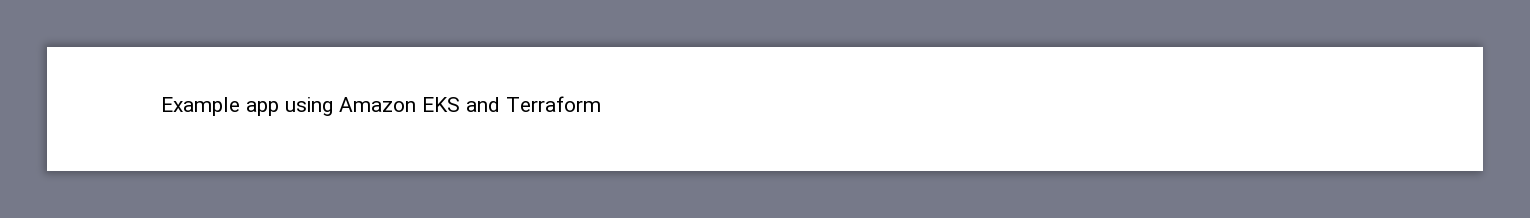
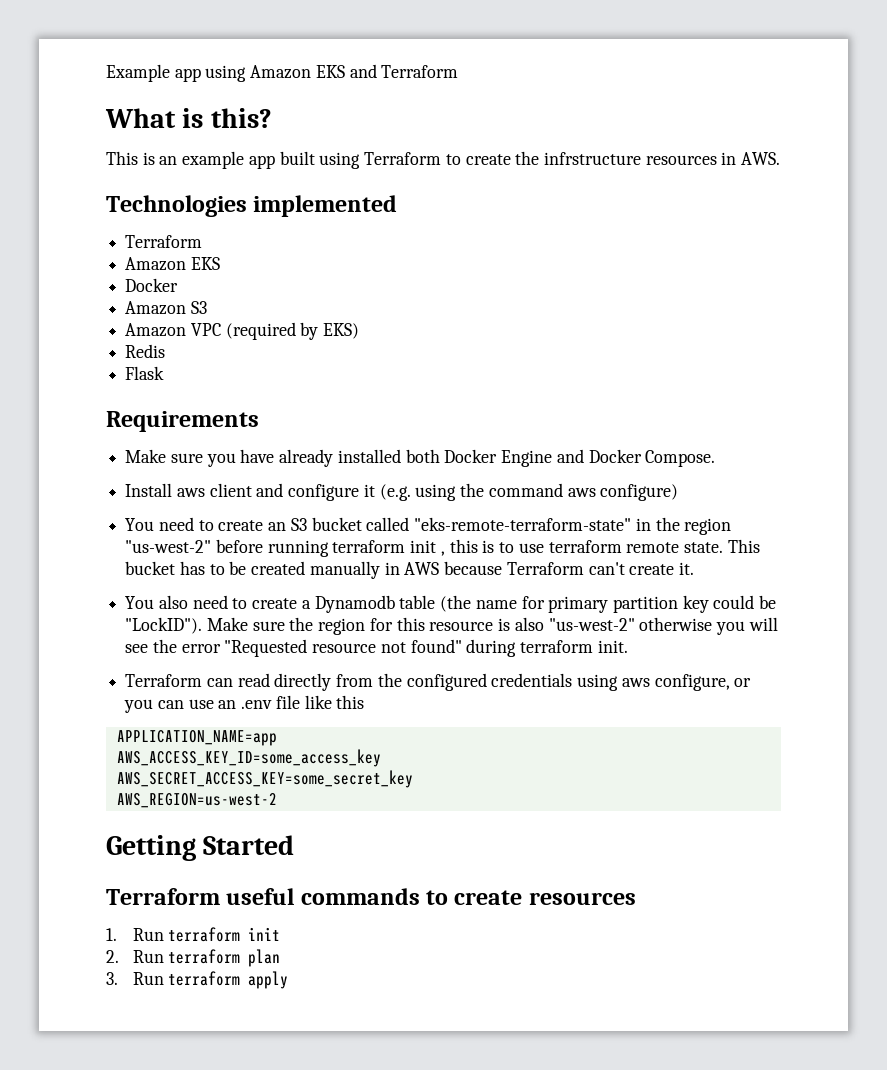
+ What is this?
+ This is an example app built using Terraform to create the infrstructure resources in AWS.
+ Technologies implemented
+ Terraform
+ Amazon EKS
+ Docker
+ Amazon S3
+ Amazon VPC (required by EKS)
+ Redis
+ Flask
+ Requirements
+ Make sure you have already installed both Docker Engine and Docker Compose.
+ Install aws client and configure it (e.g. using the command aws configure)
+ You need to create an S3 bucket called "eks-remote-terraform-state" in the region "us-west-2" before running terraform init , this is to use terraform remote state. This bucket has to be created manually in AWS because Terraform can't create it.
+ You also need to create a Dynamodb table (the name for primary partition key could be "LockID"). Make sure the region for this resource is also "us-west-2" otherwise you will see the error "Requested resource not found" during terraform init.
+ Terraform can read directly from the configured credentials using aws configure, or you can use an .env file like this
+ APPLICATION_NAME=app
+ AWS_ACCESS_KEY_ID=some_access_key
+ AWS_SECRET_ACCESS_KEY=some_secret_key
+ AWS_REGION=us-west-2
+ Getting Started
+ Terraform useful commands to create resources
+ 1. Run terraform init
+ 2. Run terraform plan
+ 3. Run terraform apply

